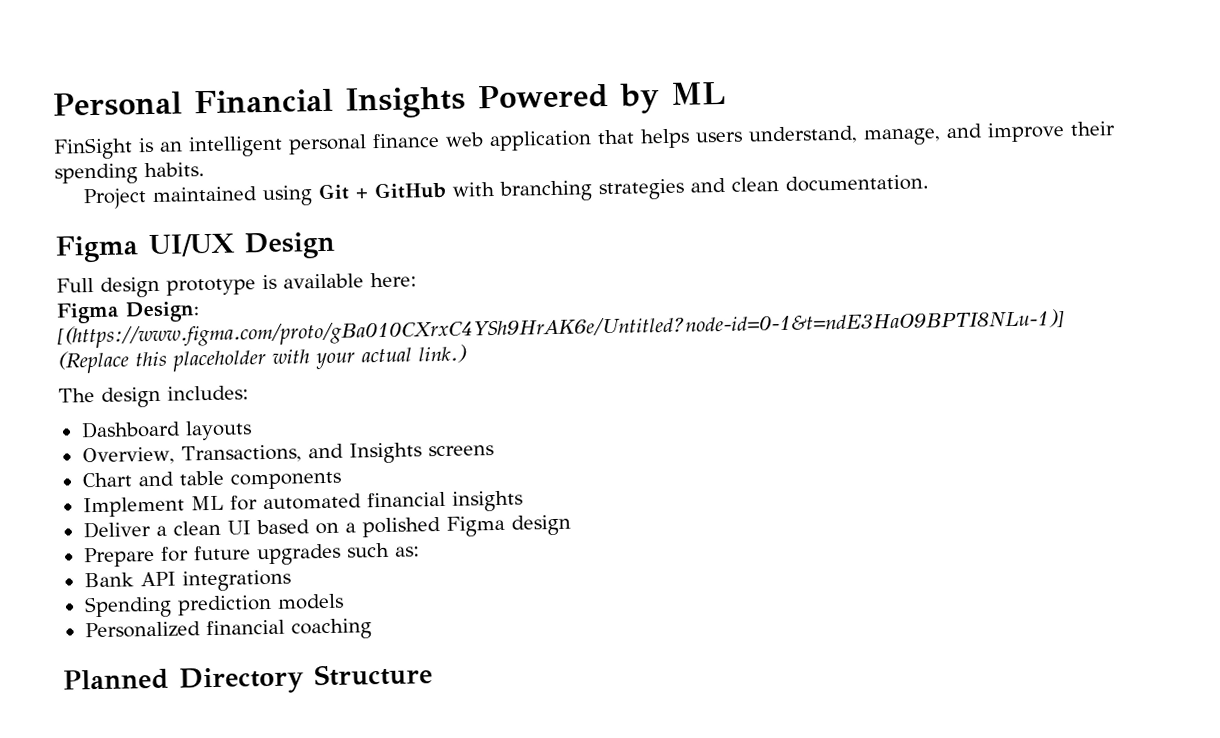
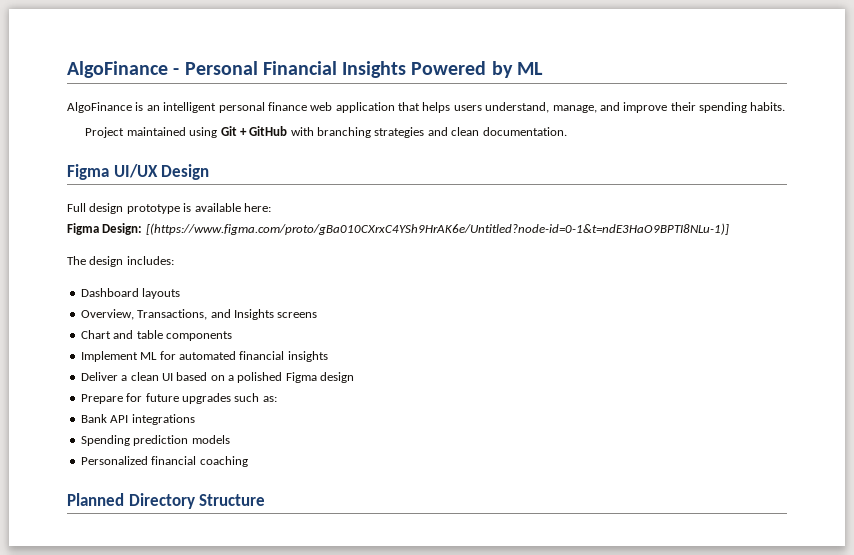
- Personal Financial Insights Powered by ML
+ AlgoFinance - Personal Financial Insights Powered by ML
- FinSight is an intelligent personal finance web application that helps users understand, manage, and improve their spending habits.
+ AlgoFinance is an intelligent personal finance web application that helps users understand, manage, and improve their spending habits.
- (Replace this placeholder with your actual link.)

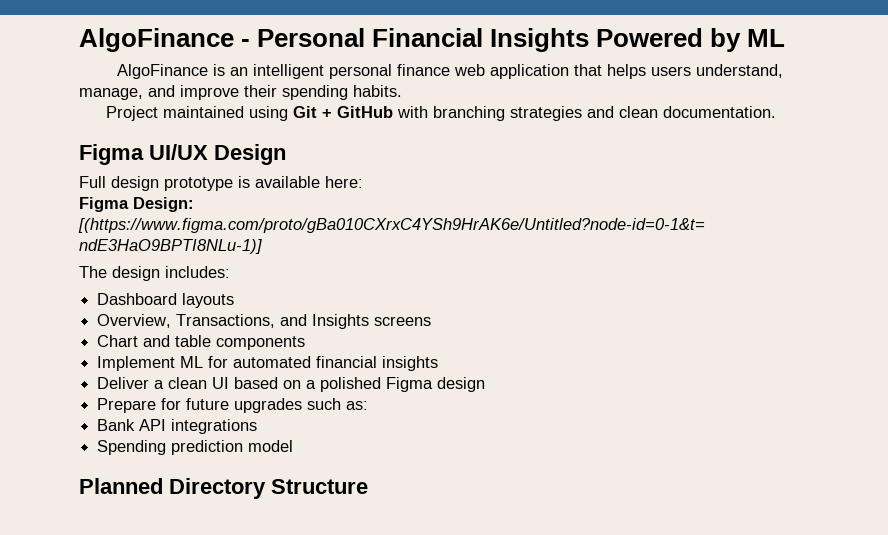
- Spending prediction models
- Personalized financial coaching
+ Spending prediction model

